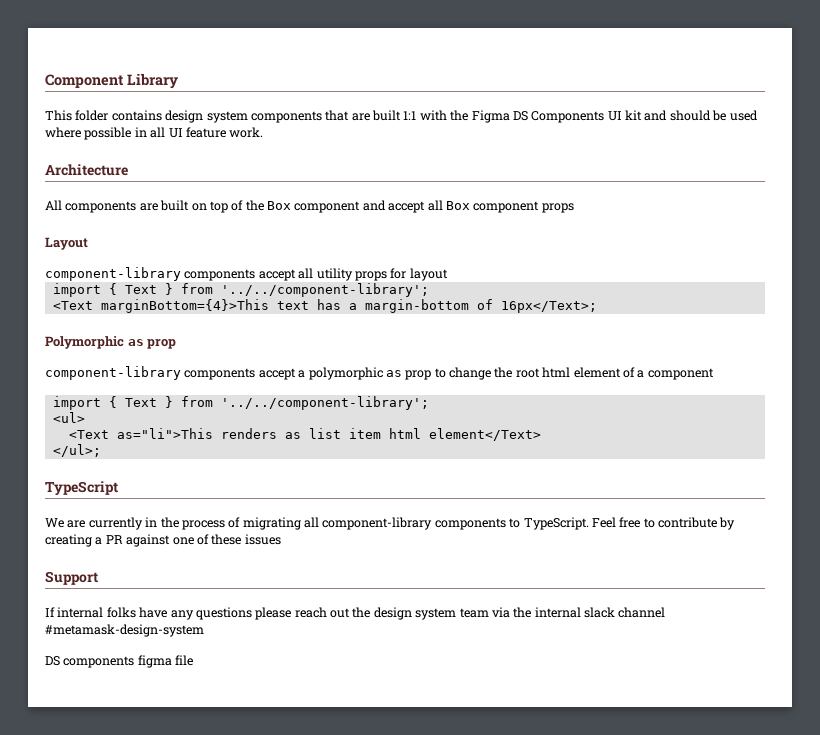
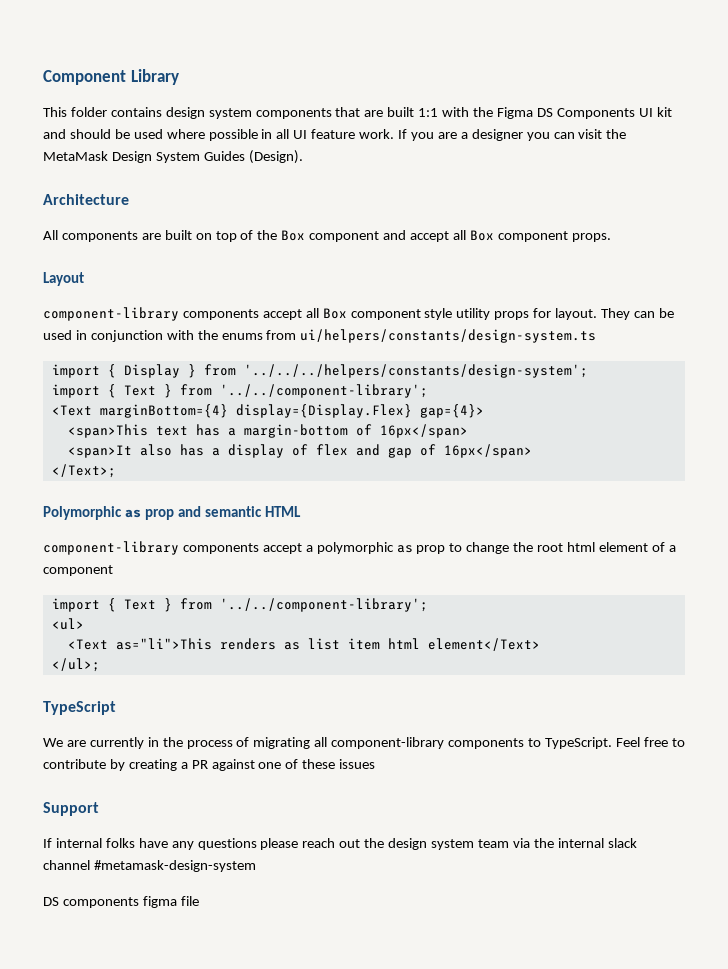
+ If you are a designer you can visit the MetaMask Design System Guides (Design).
- All components are built on top of the Box component and accept all Box component props
+ All components are built on top of the Box component and accept all Box component props.
- component-library components accept all utility props for layout
+ component-library components accept all Box component style utility props for layout. They can be used in conjunction with the enums from ui/helpers/constants/design-system.ts
+ import { Display } from '../../../helpers/constants/design-system';
- <Text marginBottom={4}>This text has a margin-bottom of 16px</Text>;
+ <Text marginBottom={4} display={Display.Flex} gap={4}>
+ <span>This text has a margin-bottom of 16px</span>
+ <span>It also has a display of flex and gap of 16px</span>
+ </Text>;
- Polymorphic as prop
+ Polymorphic as prop and semantic HTML

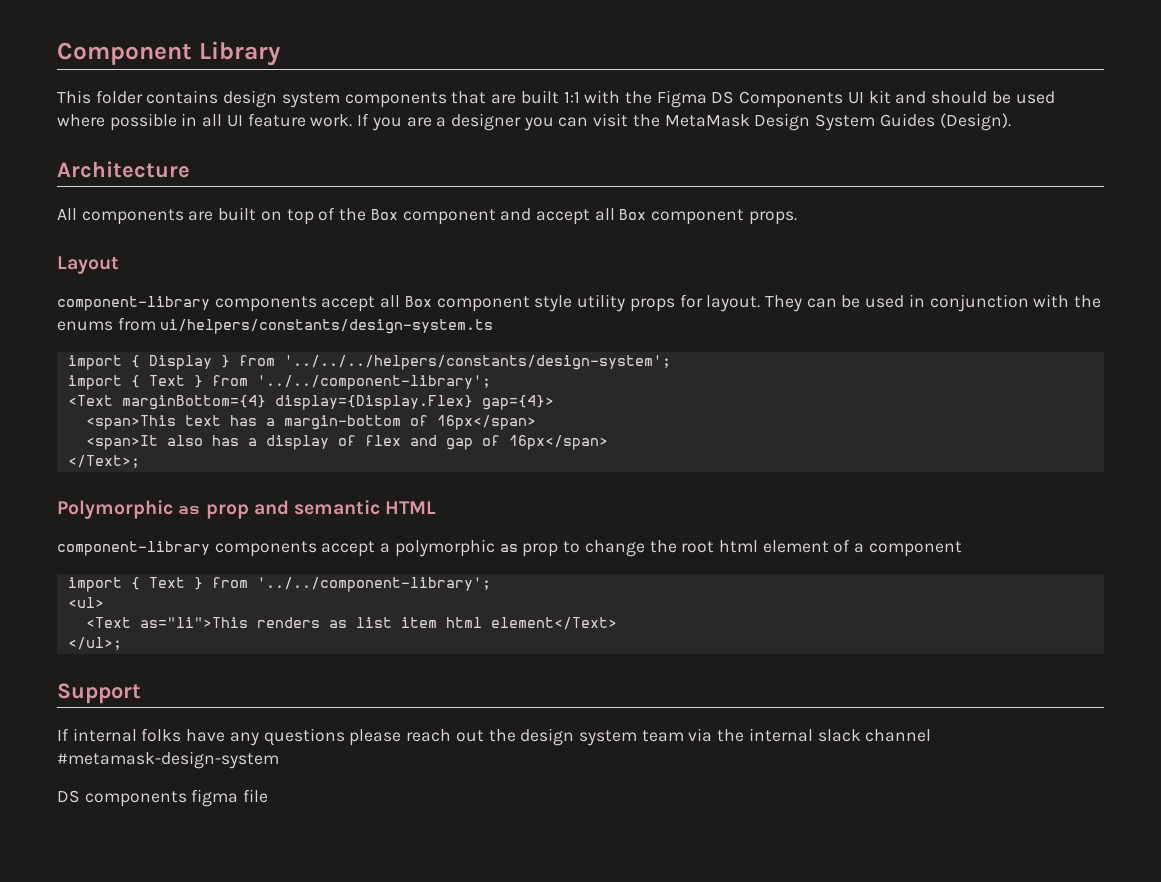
- TypeScript
- We are currently in the process of migrating all component-library components to TypeScript. Feel free to contribute by creating a PR against one of these issues

